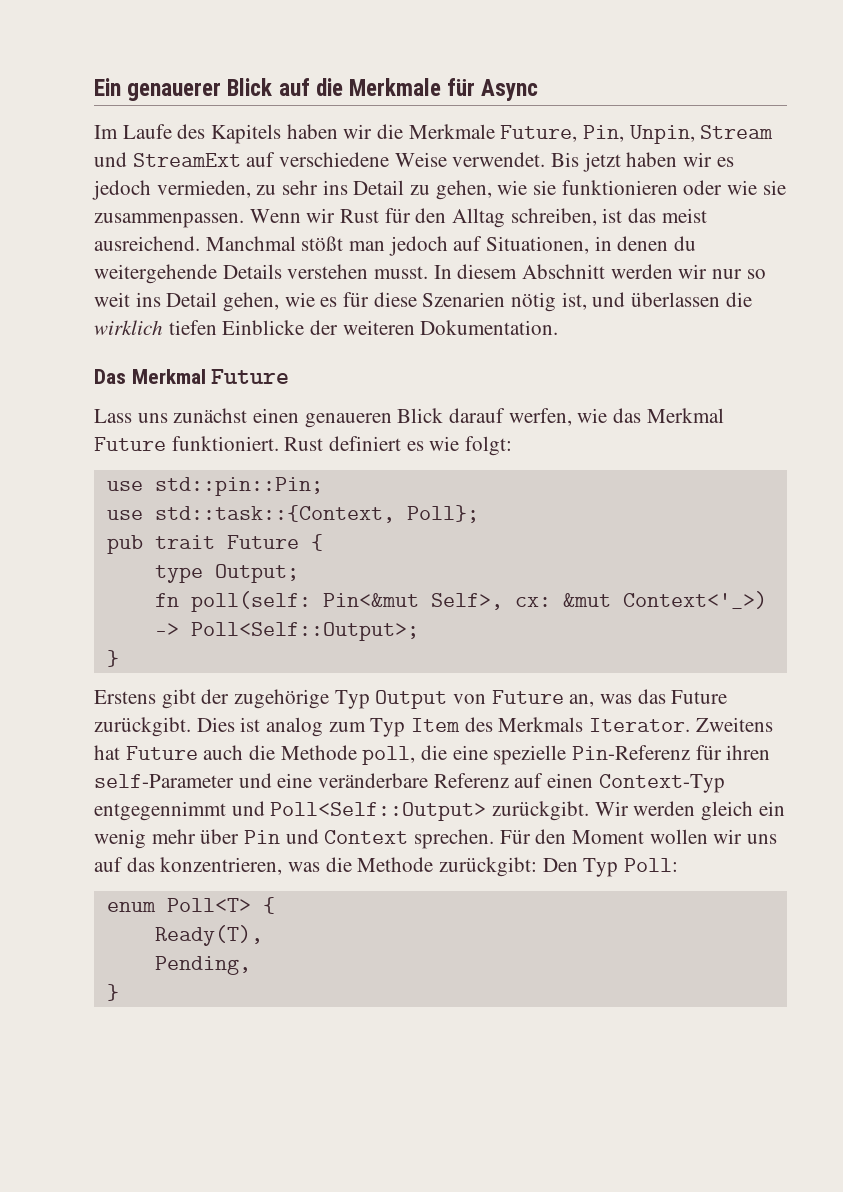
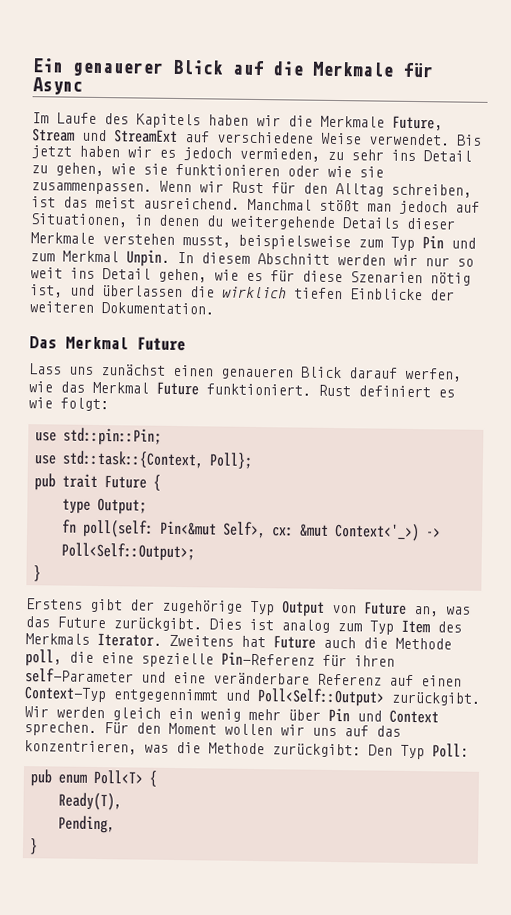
- Im Laufe des Kapitels haben wir die Merkmale Future, Pin, Unpin, Stream und StreamExt auf verschiedene Weise verwendet.
+ Im Laufe des Kapitels haben wir die Merkmale Future, Stream und StreamExt auf verschiedene Weise verwendet.
- Manchmal stößt man jedoch auf Situationen, in denen du weitergehende Details verstehen musst.
+ Manchmal stößt man jedoch auf Situationen, in denen du weitergehende Details dieser Merkmale verstehen musst, beispielsweise zum Typ Pin und zum Merkmal Unpin.
- enum Poll<T> {
+ pub enum Poll<T> {

